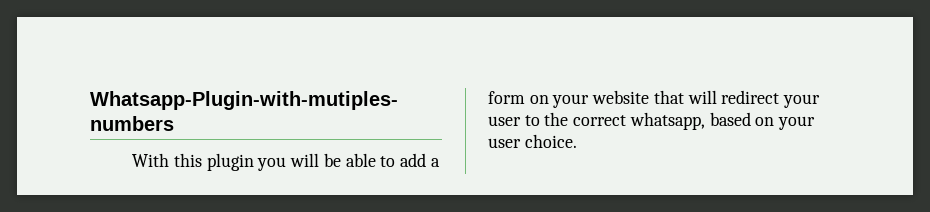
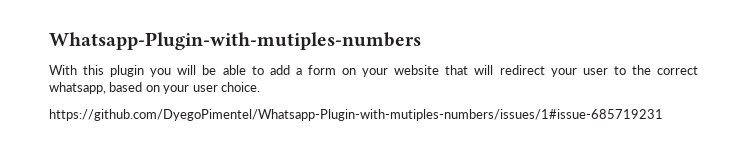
+ https://github.com/DyegoPimentel/Whatsapp-Plugin-with-mutiples-numbers/issues/1#issue-685719231

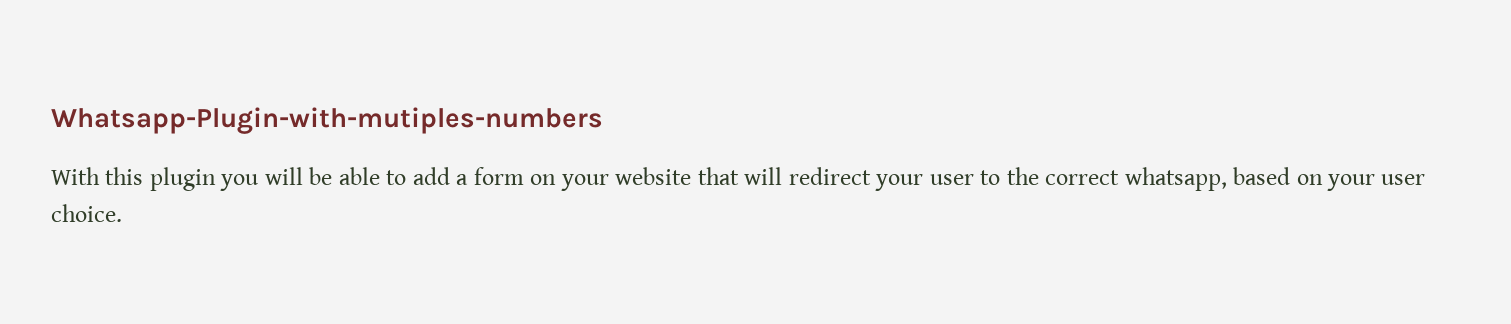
- https://github.com/DyegoPimentel/Whatsapp-Plugin-with-mutiples-numbers/issues/1#issue-685719231

